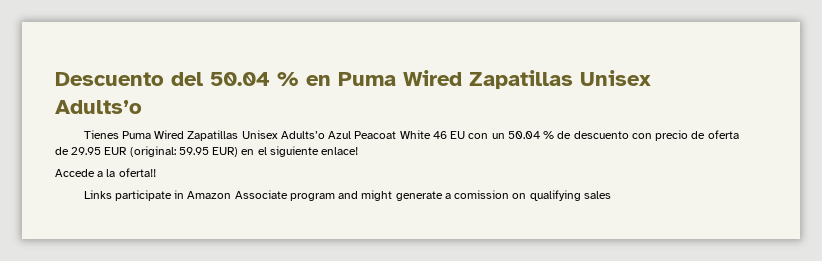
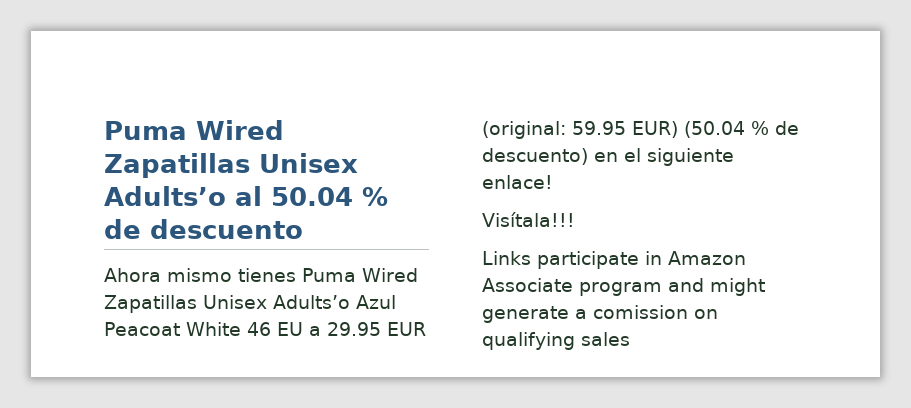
- Descuento del 50.04 % en Puma Wired Zapatillas Unisex Adults’o
- Tienes Puma Wired Zapatillas Unisex Adults’o Azul Peacoat White 46 EU con un 50.04 % de descuento con precio de oferta de 29.95 EUR (original: 59.95 EUR) en el siguiente enlace!
+ Puma Wired Zapatillas Unisex Adults’o al 50.04 % de descuento
+ Ahora mismo tienes Puma Wired Zapatillas Unisex Adults’o Azul Peacoat White 46 EU a 29.95 EUR (original: 59.95 EUR) (50.04 % de descuento) en el siguiente enlace!
- Accede a la oferta!!
+ Visítala!!!

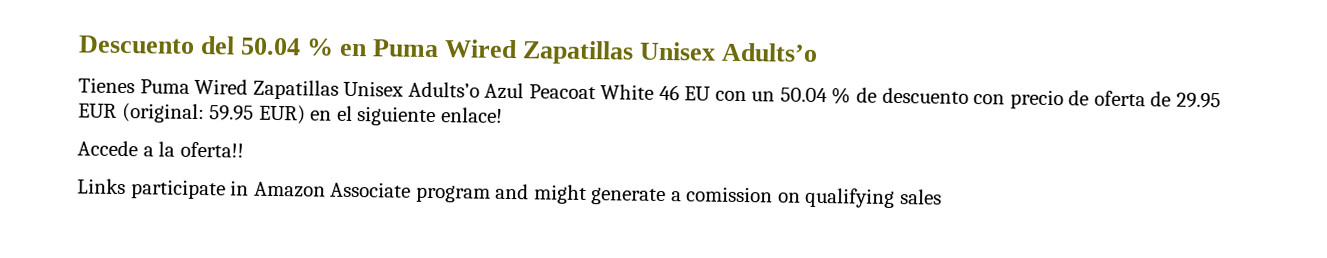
- Puma Wired Zapatillas Unisex Adults’o al 50.04 % de descuento
- Ahora mismo tienes Puma Wired Zapatillas Unisex Adults’o Azul Peacoat White 46 EU a 29.95 EUR (original: 59.95 EUR) (50.04 % de descuento) en el siguiente enlace!
+ Descuento del 50.04 % en Puma Wired Zapatillas Unisex Adults’o
+ Tienes Puma Wired Zapatillas Unisex Adults’o Azul Peacoat White 46 EU con un 50.04 % de descuento con precio de oferta de 29.95 EUR (original: 59.95 EUR) en el siguiente enlace!
- Visítala!!!
+ Accede a la oferta!!

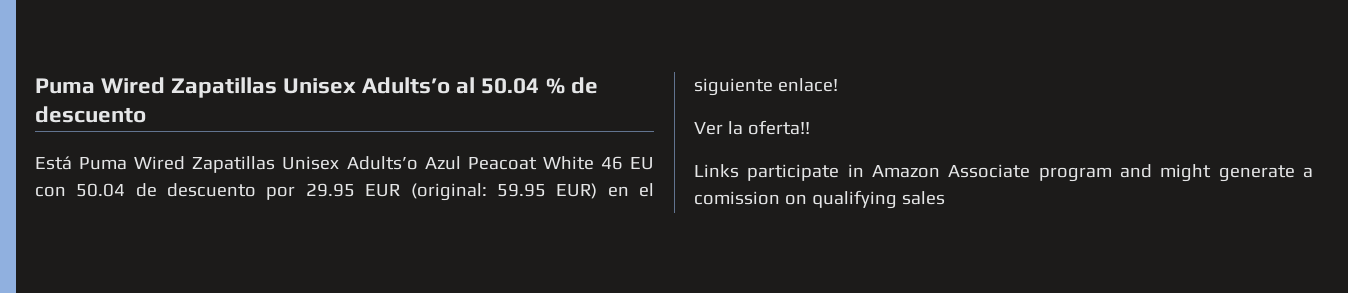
- Descuento del 50.04 % en Puma Wired Zapatillas Unisex Adults’o
- Tienes Puma Wired Zapatillas Unisex Adults’o Azul Peacoat White 46 EU con un 50.04 % de descuento con precio de oferta de 29.95 EUR (original: 59.95 EUR) en el siguiente enlace!
+ Puma Wired Zapatillas Unisex Adults’o al 50.04 % de descuento
+ Está Puma Wired Zapatillas Unisex Adults’o Azul Peacoat White 46 EU con 50.04 de descuento por 29.95 EUR (original: 59.95 EUR) en el siguiente enlace!
- Accede a la oferta!!
+ Ver la oferta!!

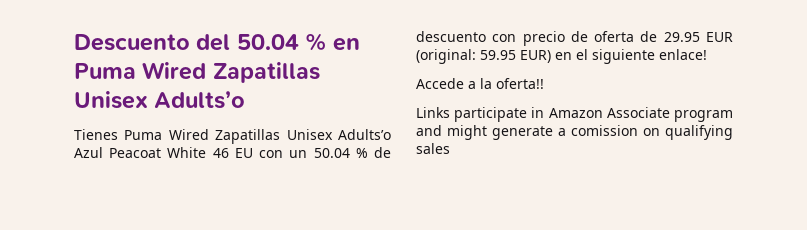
- Puma Wired Zapatillas Unisex Adults’o al 50.04 % de descuento
- Está Puma Wired Zapatillas Unisex Adults’o Azul Peacoat White 46 EU con 50.04 de descuento por 29.95 EUR (original: 59.95 EUR) en el siguiente enlace!
+ Descuento del 50.04 % en Puma Wired Zapatillas Unisex Adults’o
+ Tienes Puma Wired Zapatillas Unisex Adults’o Azul Peacoat White 46 EU con un 50.04 % de descuento con precio de oferta de 29.95 EUR (original: 59.95 EUR) en el siguiente enlace!
- Ver la oferta!!
+ Accede a la oferta!!

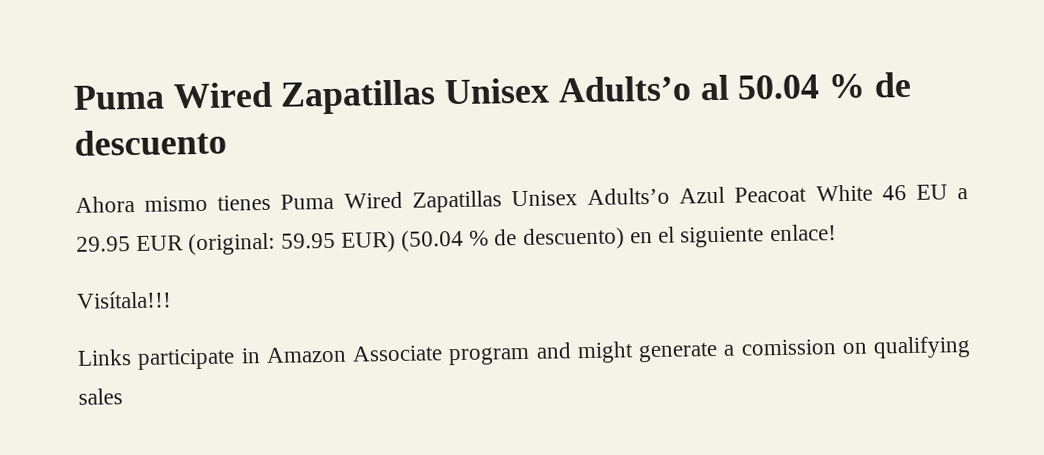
- Descuento del 50.04 % en Puma Wired Zapatillas Unisex Adults’o
- Tienes Puma Wired Zapatillas Unisex Adults’o Azul Peacoat White 46 EU con un 50.04 % de descuento con precio de oferta de 29.95 EUR (original: 59.95 EUR) en el siguiente enlace!
+ Puma Wired Zapatillas Unisex Adults’o al 50.04 % de descuento
+ Ahora mismo tienes Puma Wired Zapatillas Unisex Adults’o Azul Peacoat White 46 EU a 29.95 EUR (original: 59.95 EUR) (50.04 % de descuento) en el siguiente enlace!
- Accede a la oferta!!
+ Visítala!!!

